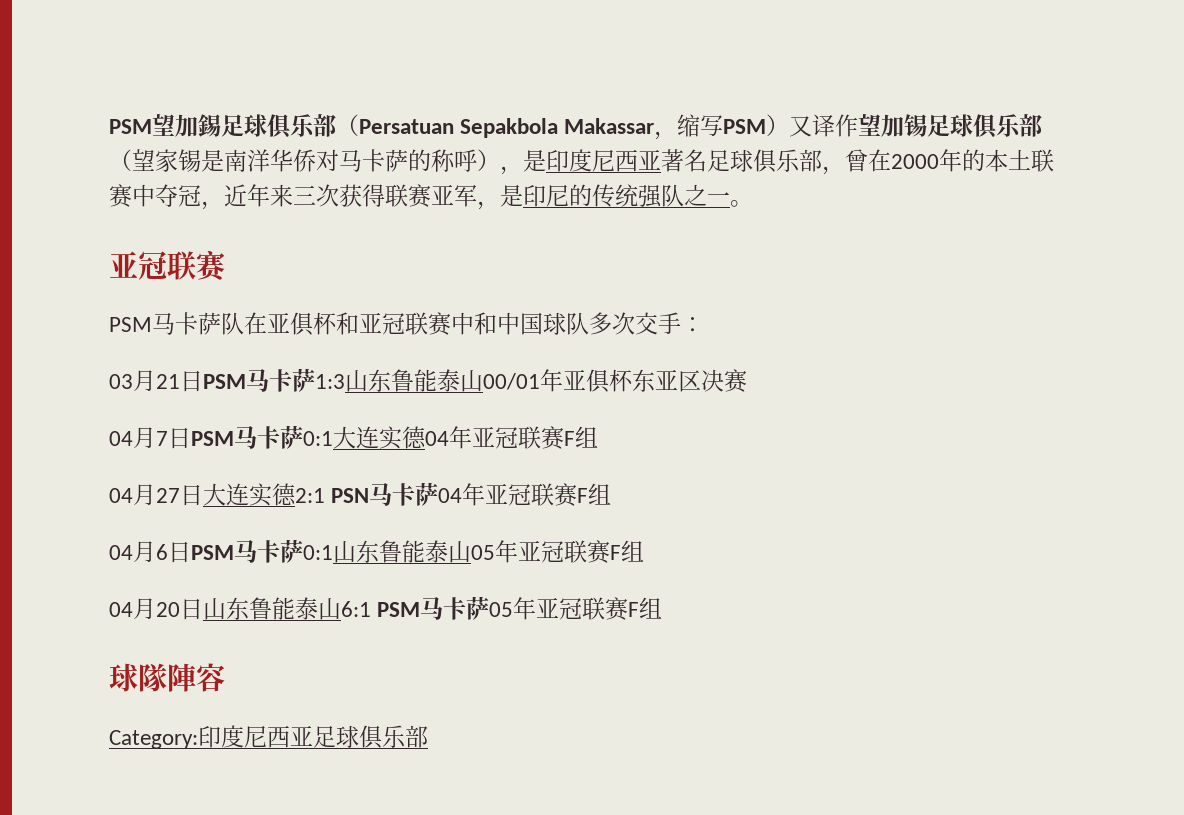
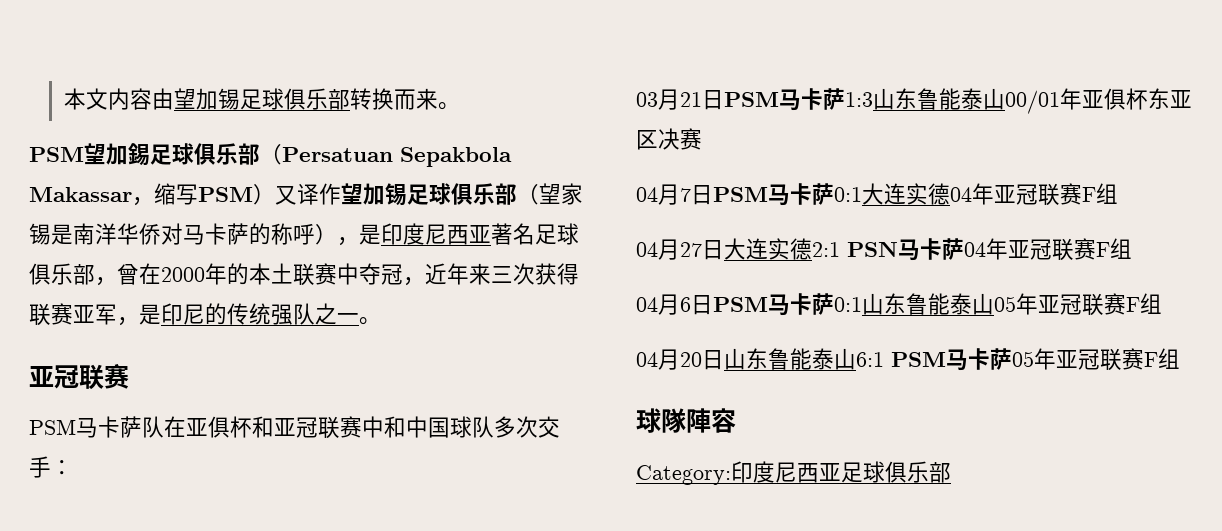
+ 本文内容由望加锡足球俱乐部转换而来。

